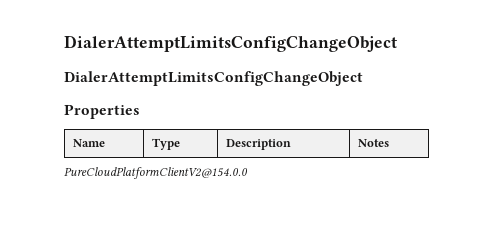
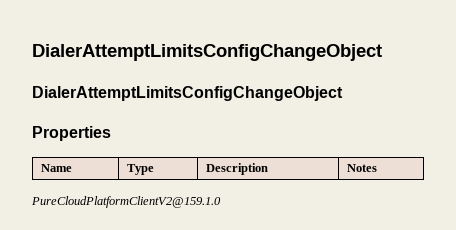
- PureCloudPlatformClientV2@154.0.0
+ PureCloudPlatformClientV2@159.1.0

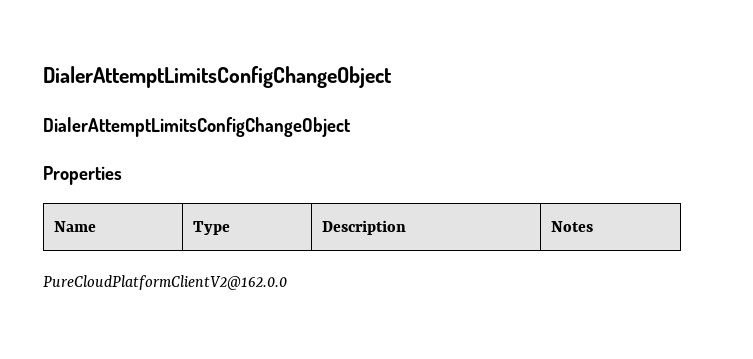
- PureCloudPlatformClientV2@159.1.0
+ PureCloudPlatformClientV2@162.0.0

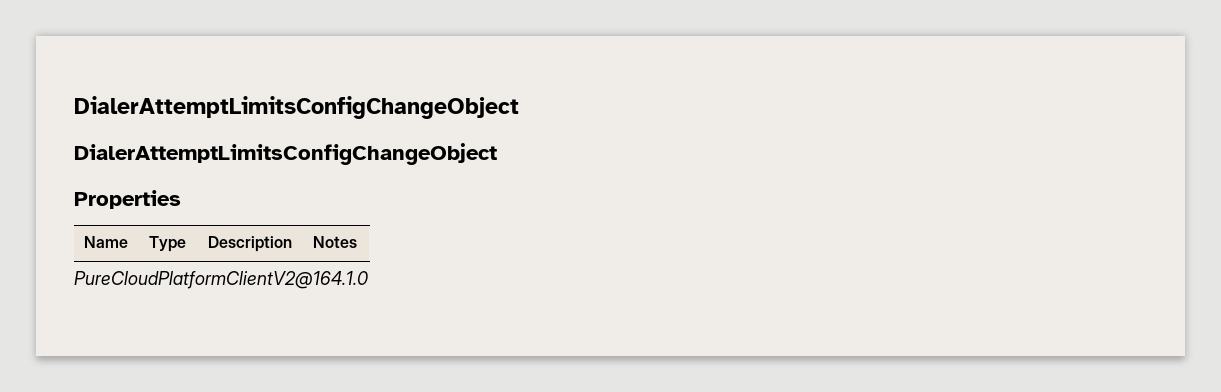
- PureCloudPlatformClientV2@162.0.0
+ PureCloudPlatformClientV2@164.1.0

